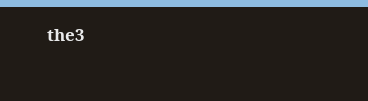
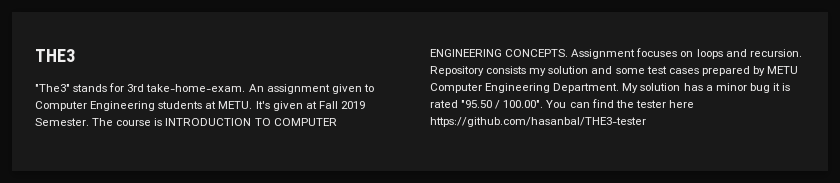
- the3
+ THE3
+ "The3" stands for 3rd take-home-exam. An assignment given to Computer Engineering students at METU. It's given at Fall 2019 Semester. The course is INTRODUCTION TO COMPUTER ENGINEERING CONCEPTS. Assignment focuses on loops and recursion. Repository consists my solution and some test cases prepared by METU Computer Engineering Department. My solution has a minor bug it is rated "95.50 / 100.00". You can find the tester here https://github.com/hasanbal/THE3-tester

